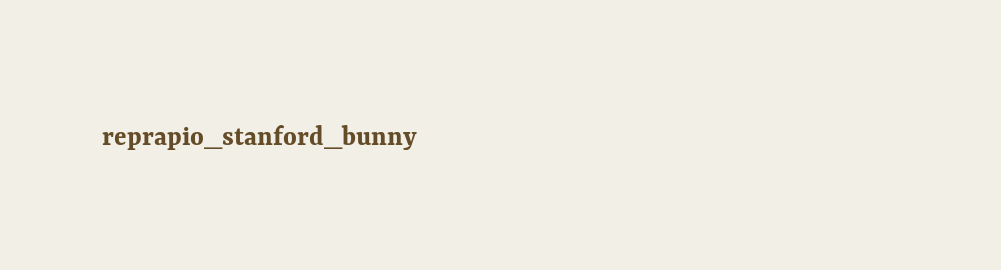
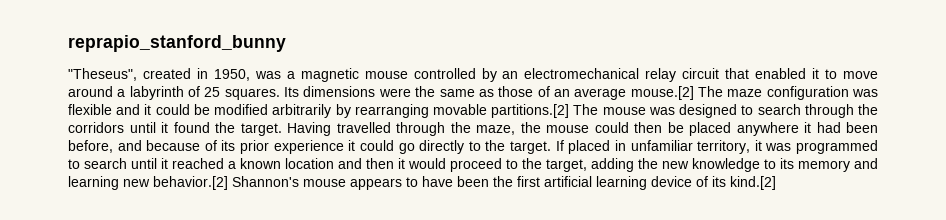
+ "Theseus", created in 1950, was a magnetic mouse controlled by an electromechanical relay circuit that enabled it to move around a labyrinth of 25 squares. Its dimensions were the same as those of an average mouse.[2] The maze configuration was flexible and it could be modified arbitrarily by rearranging movable partitions.[2] The mouse was designed to search through the corridors until it found the target. Having travelled through the maze, the mouse could then be placed anywhere it had been before, and because of its prior experience it could go directly to the target. If placed in unfamiliar territory, it was programmed to search until it reached a known location and then it would proceed to the target, adding the new knowledge to its memory and learning new behavior.[2] Shannon's mouse appears to have been the first artificial learning device of its kind.[2]

